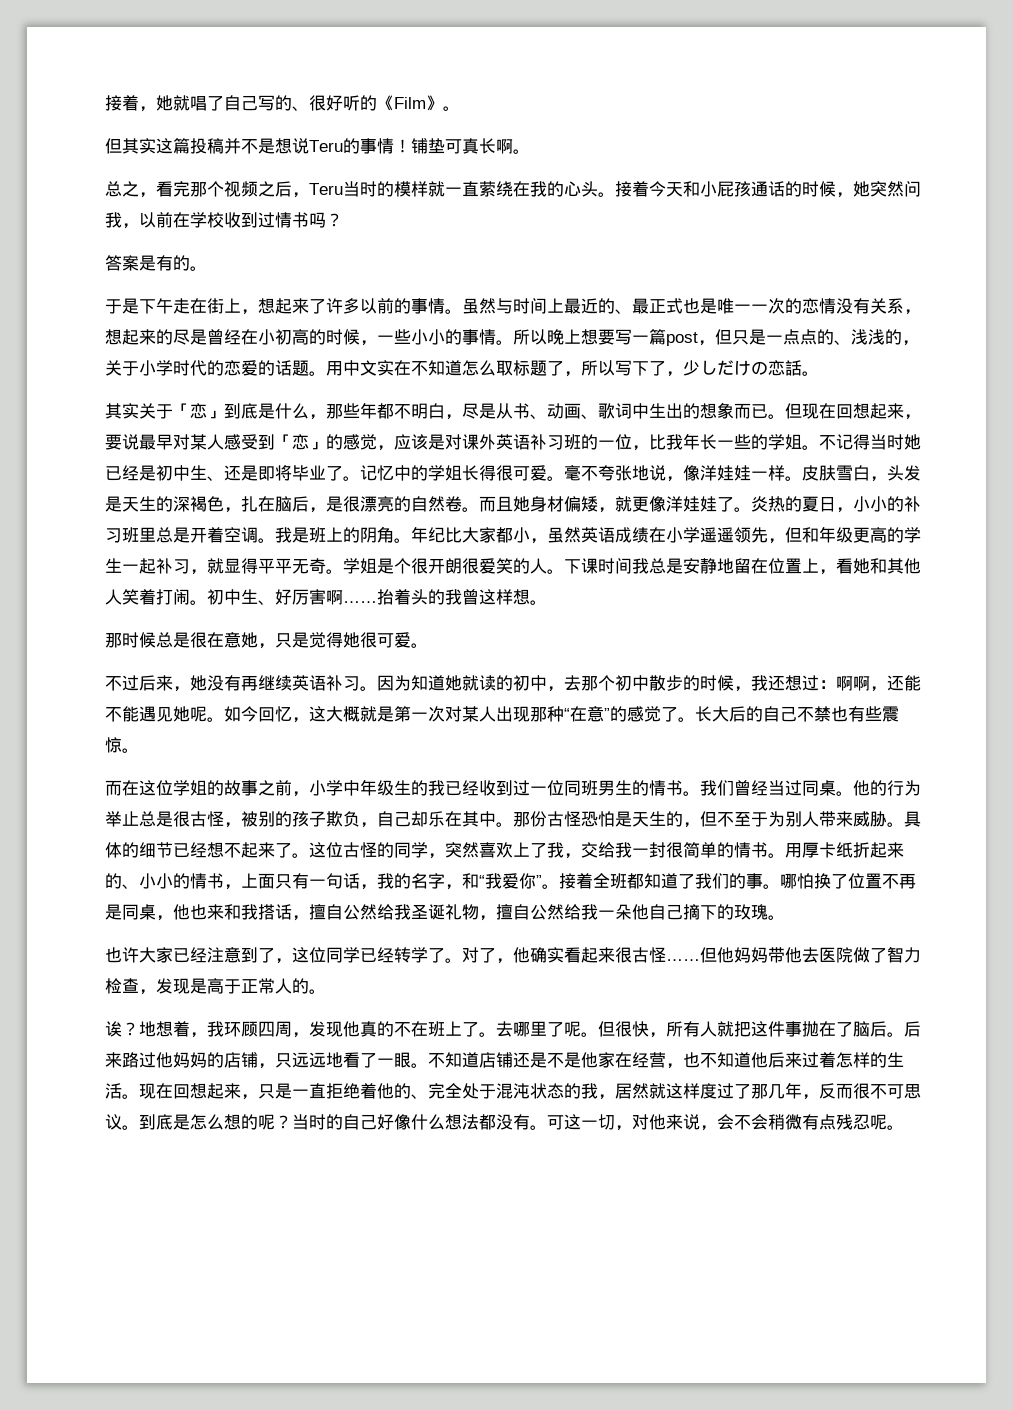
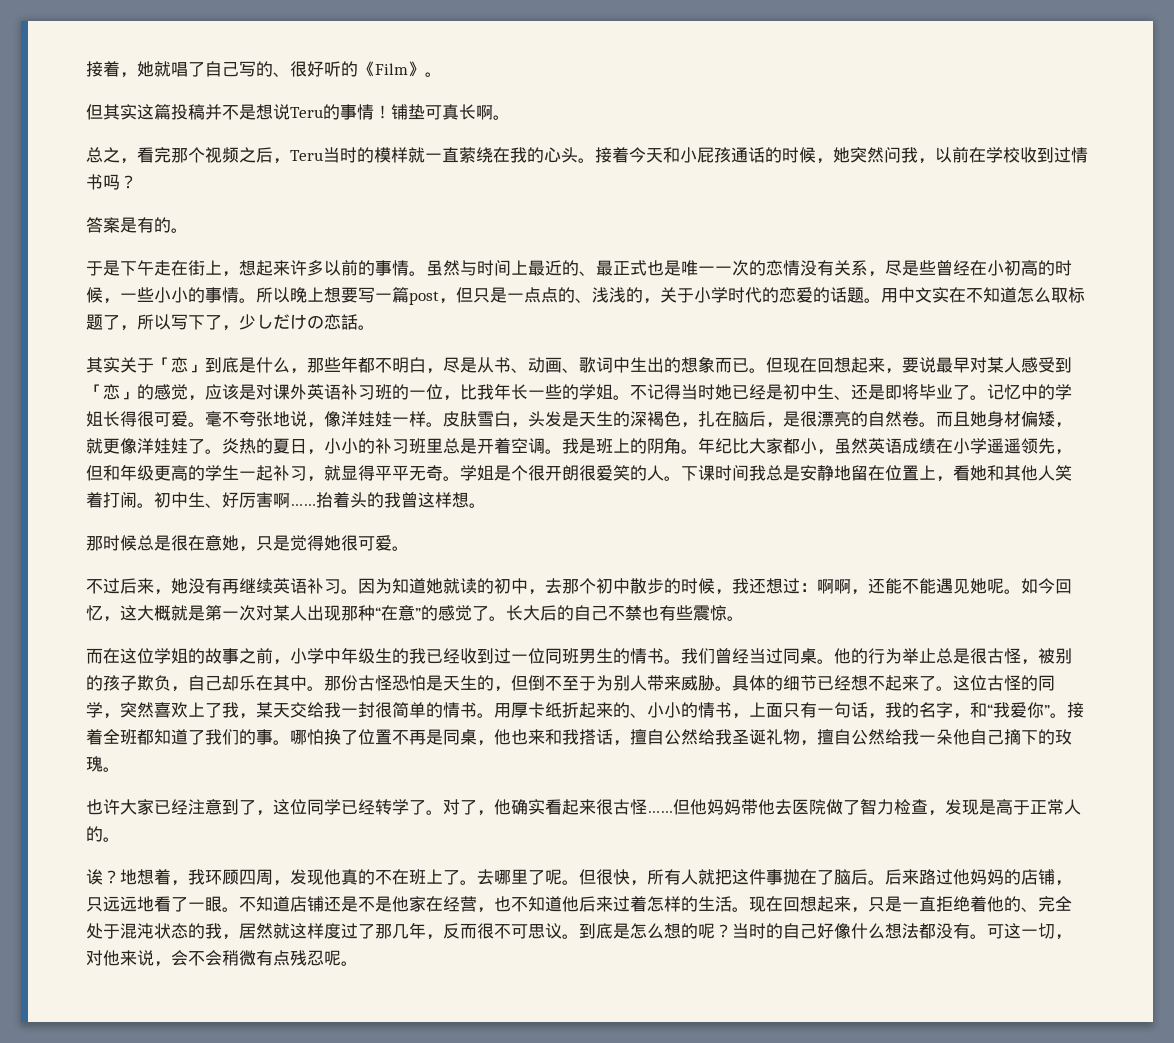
- 于是下午走在街上，想起来了许多以前的事情。
+ 于是下午走在街上，想起来许多以前的事情。
- 虽然与时间上最近的、最正式也是唯一一次的恋情没有关系，想起来的尽是曾经在小初高的时候，一些小小的事情。
+ 虽然与时间上最近的、最正式也是唯一一次的恋情没有关系，尽是些曾经在小初高的时候，一些小小的事情。
- 那份古怪恐怕是天生的，但不至于为别人带来威胁。
+ 那份古怪恐怕是天生的，但倒不至于为别人带来威胁。
- 这位古怪的同学，突然喜欢上了我，交给我一封很简单的情书。
+ 这位古怪的同学，突然喜欢上了我，某天交给我一封很简单的情书。

